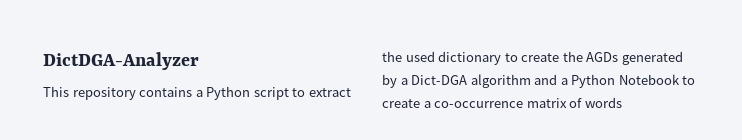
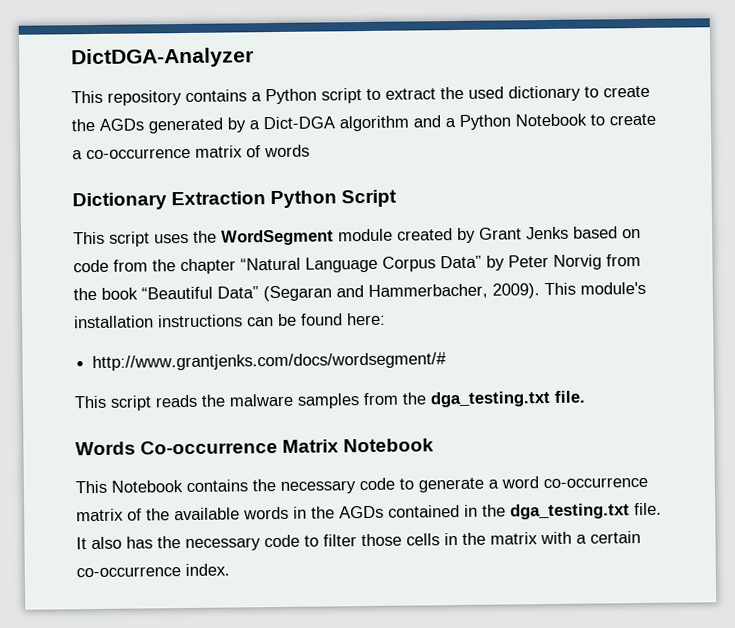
+ Dictionary Extraction Python Script
+ This script uses the WordSegment module created by Grant Jenks based on code from the chapter “Natural Language Corpus Data” by Peter Norvig from the book “Beautiful Data” (Segaran and Hammerbacher, 2009). This module's installation instructions can be found here:
+ http://www.grantjenks.com/docs/wordsegment/#
+ This script reads the malware samples from the dga_testing.txt file.
+ Words Co-occurrence Matrix Notebook
+ This Notebook contains the necessary code to generate a word co-occurrence matrix of the available words in the AGDs contained in the dga_testing.txt file. It also has the necessary code to filter those cells in the matrix with a certain co-occurrence index.

